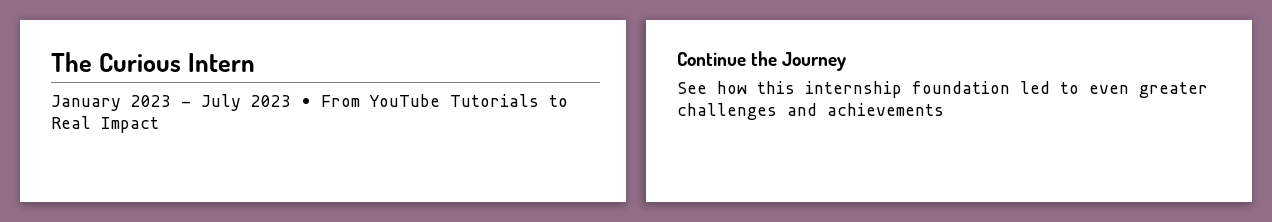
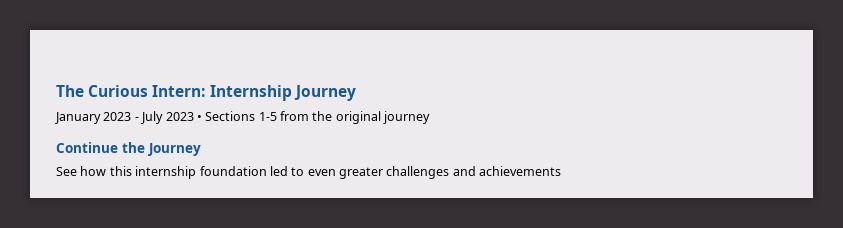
- The Curious Intern
+ The Curious Intern: Internship Journey
- January 2023 - July 2023 • From YouTube Tutorials to Real Impact
+ January 2023 - July 2023 • Sections 1-5 from the original journey

